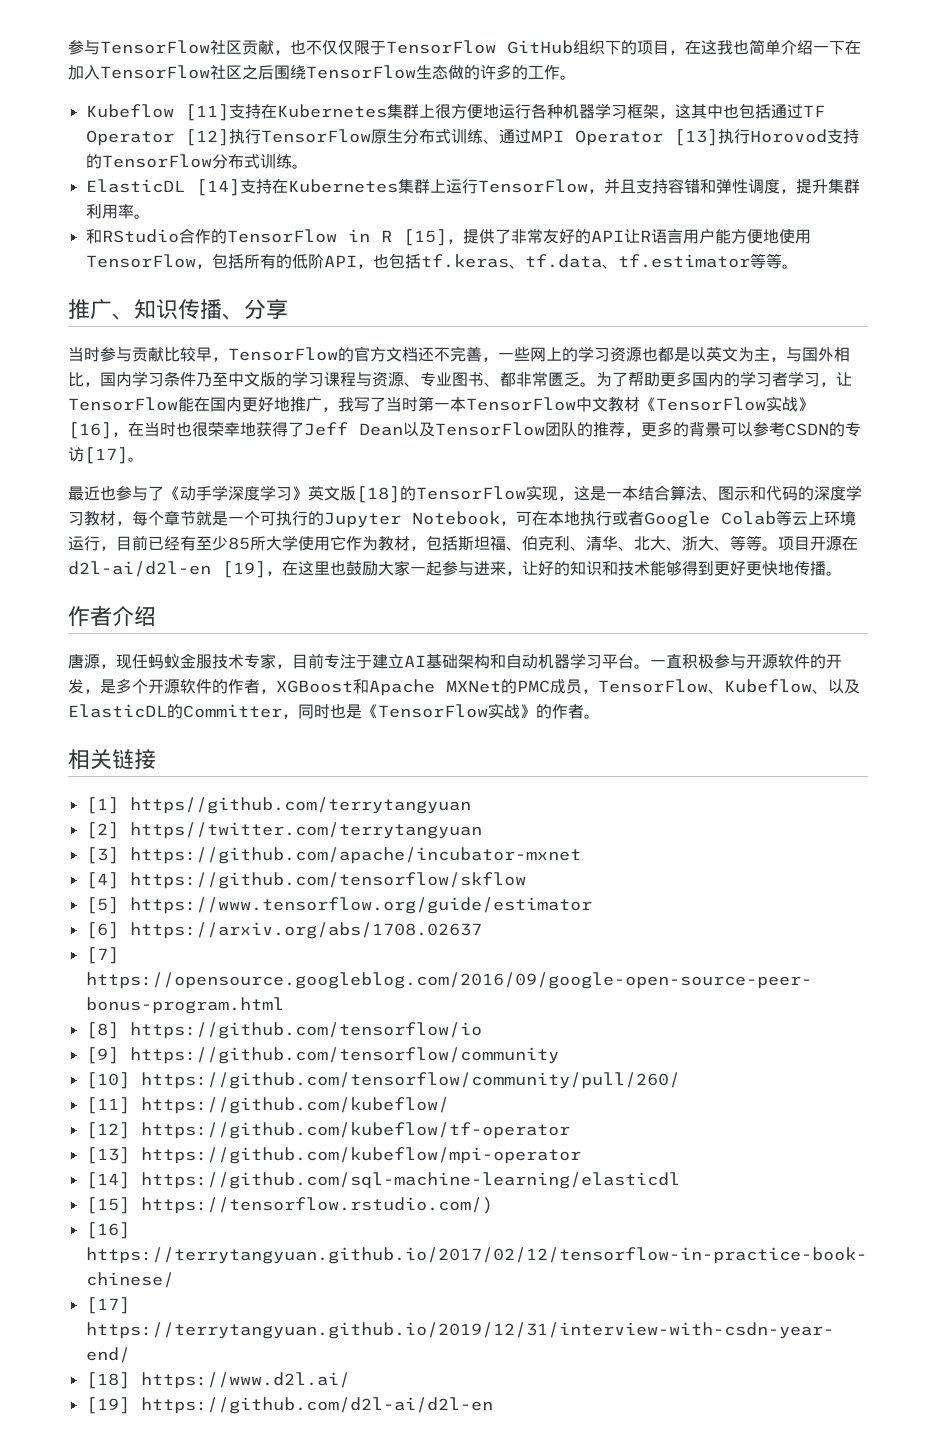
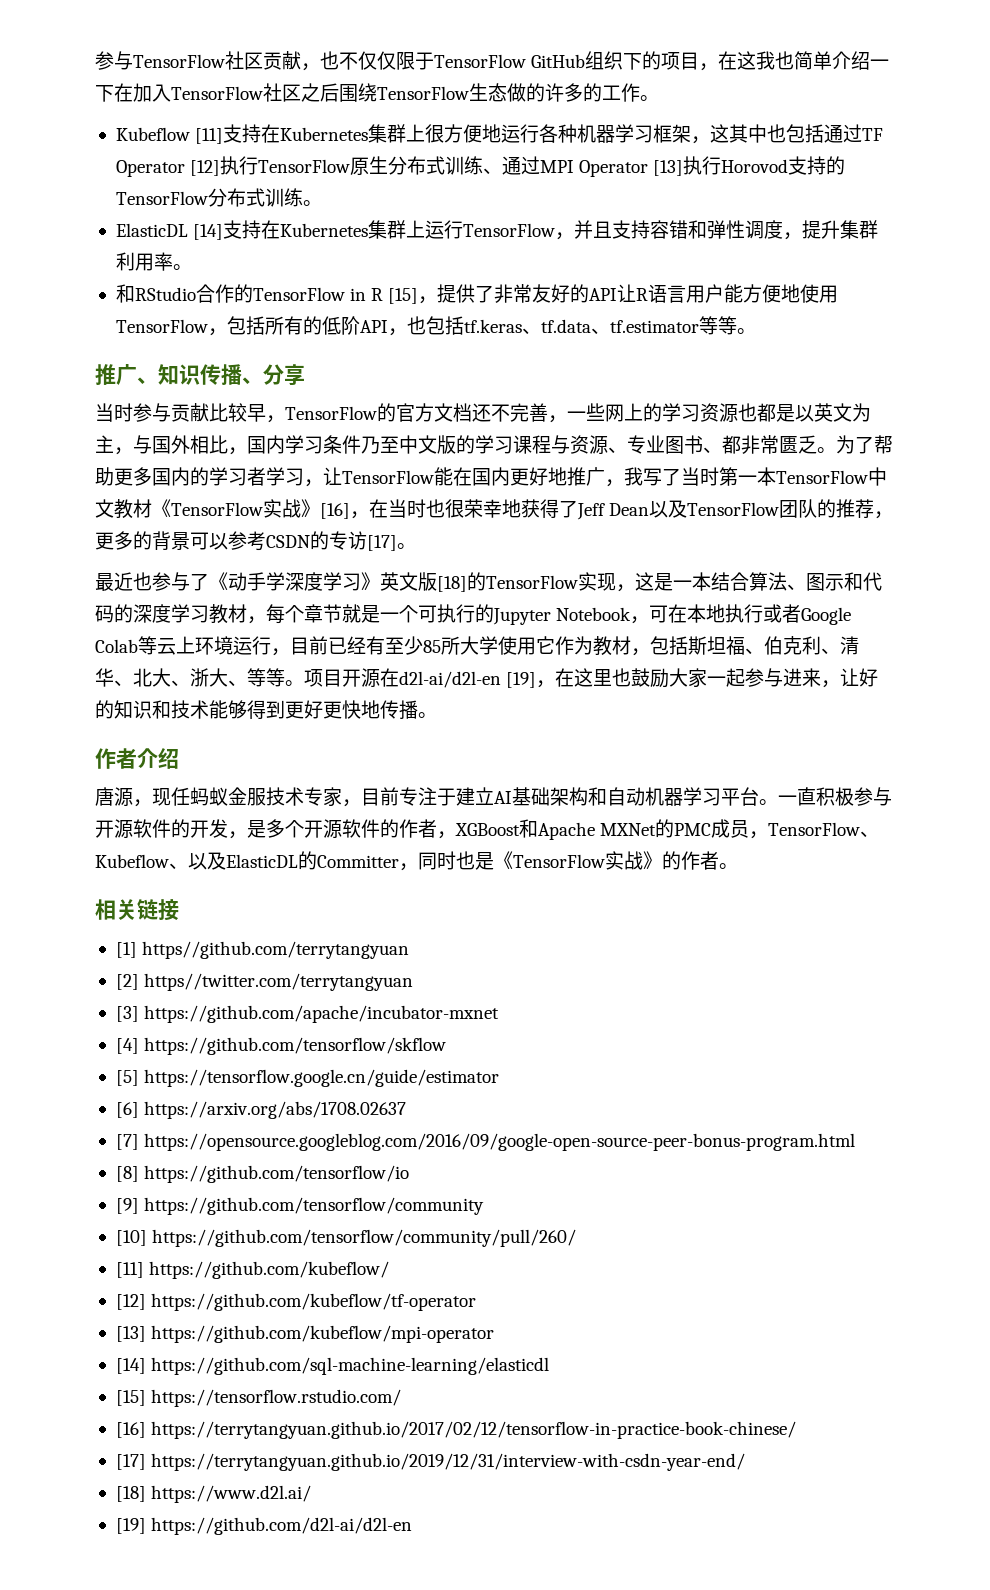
- [5] https://www.tensorflow.org/guide/estimator
+ [5] https://tensorflow.google.cn/guide/estimator
- [15] https://tensorflow.rstudio.com/)
+ [15] https://tensorflow.rstudio.com/

